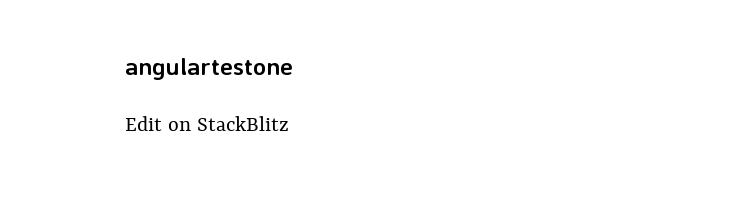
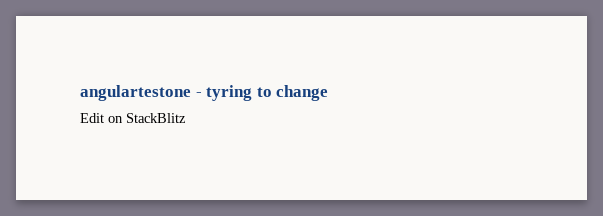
- angulartestone
+ angulartestone - tyring to change

